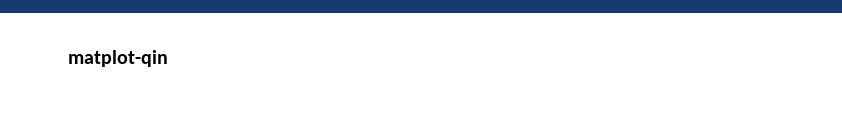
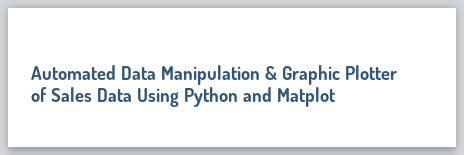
- matplot-qin
+ Automated Data Manipulation & Graphic Plotter of Sales Data Using Python and Matplot

